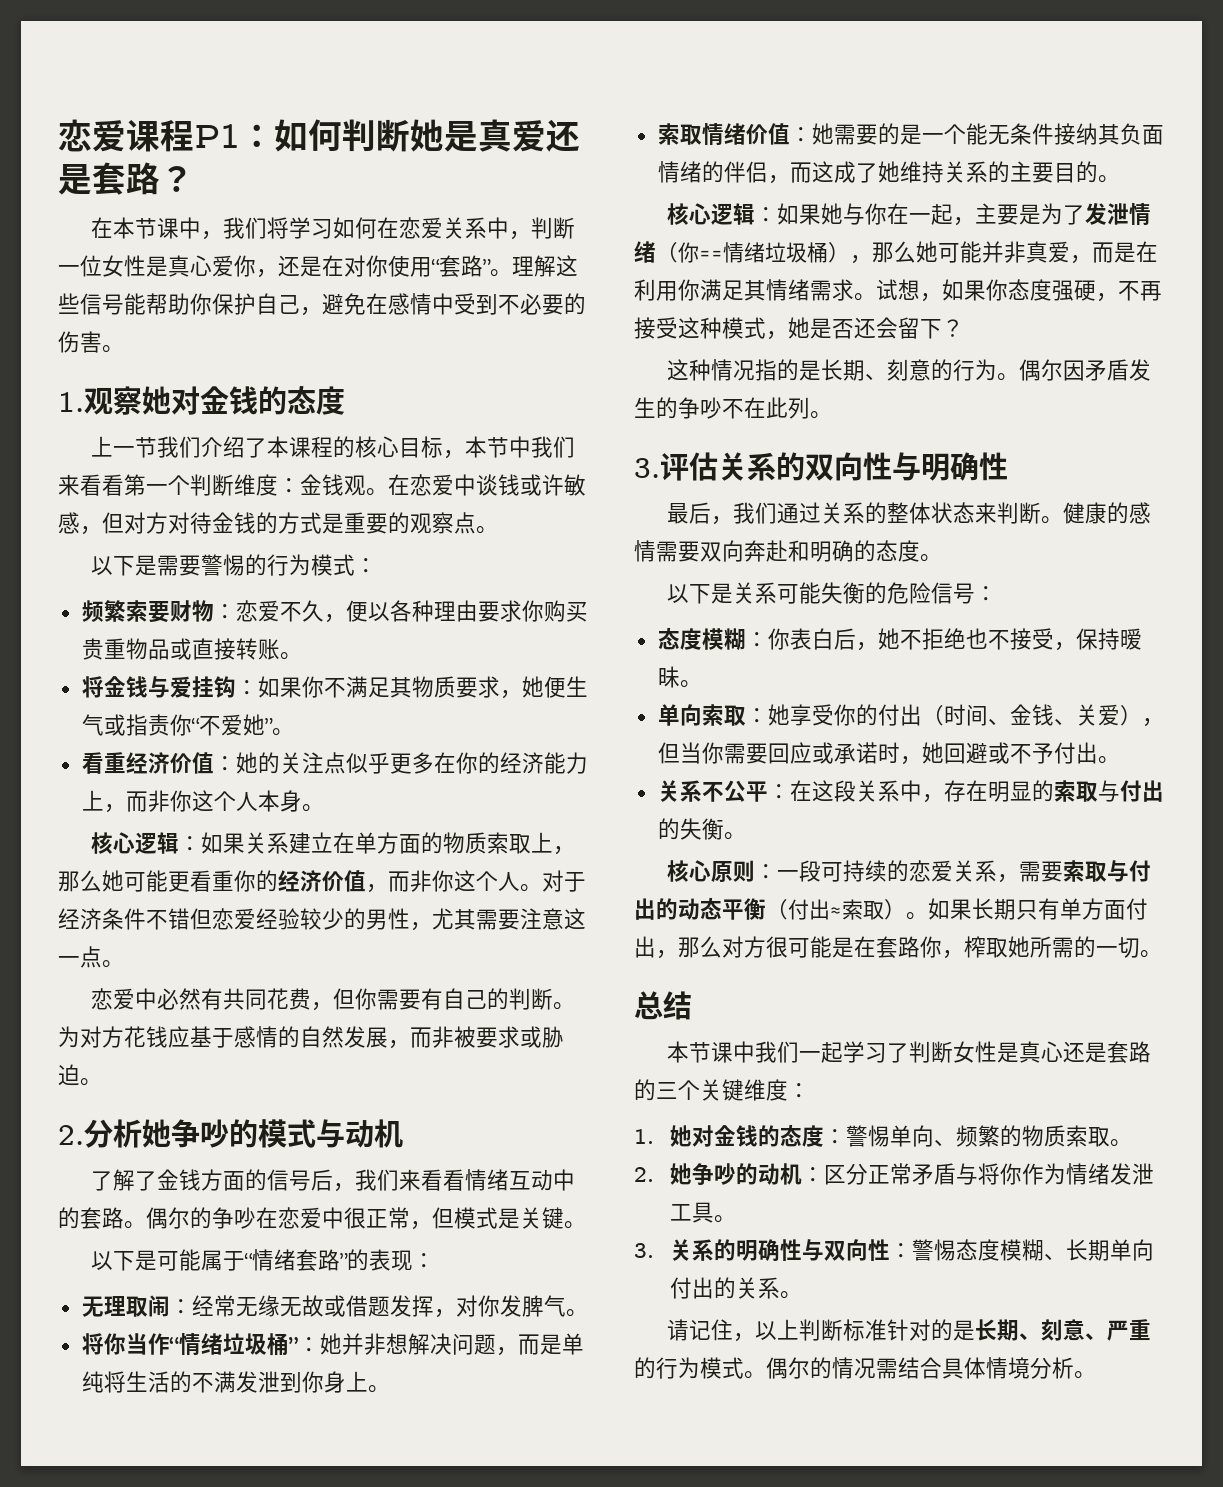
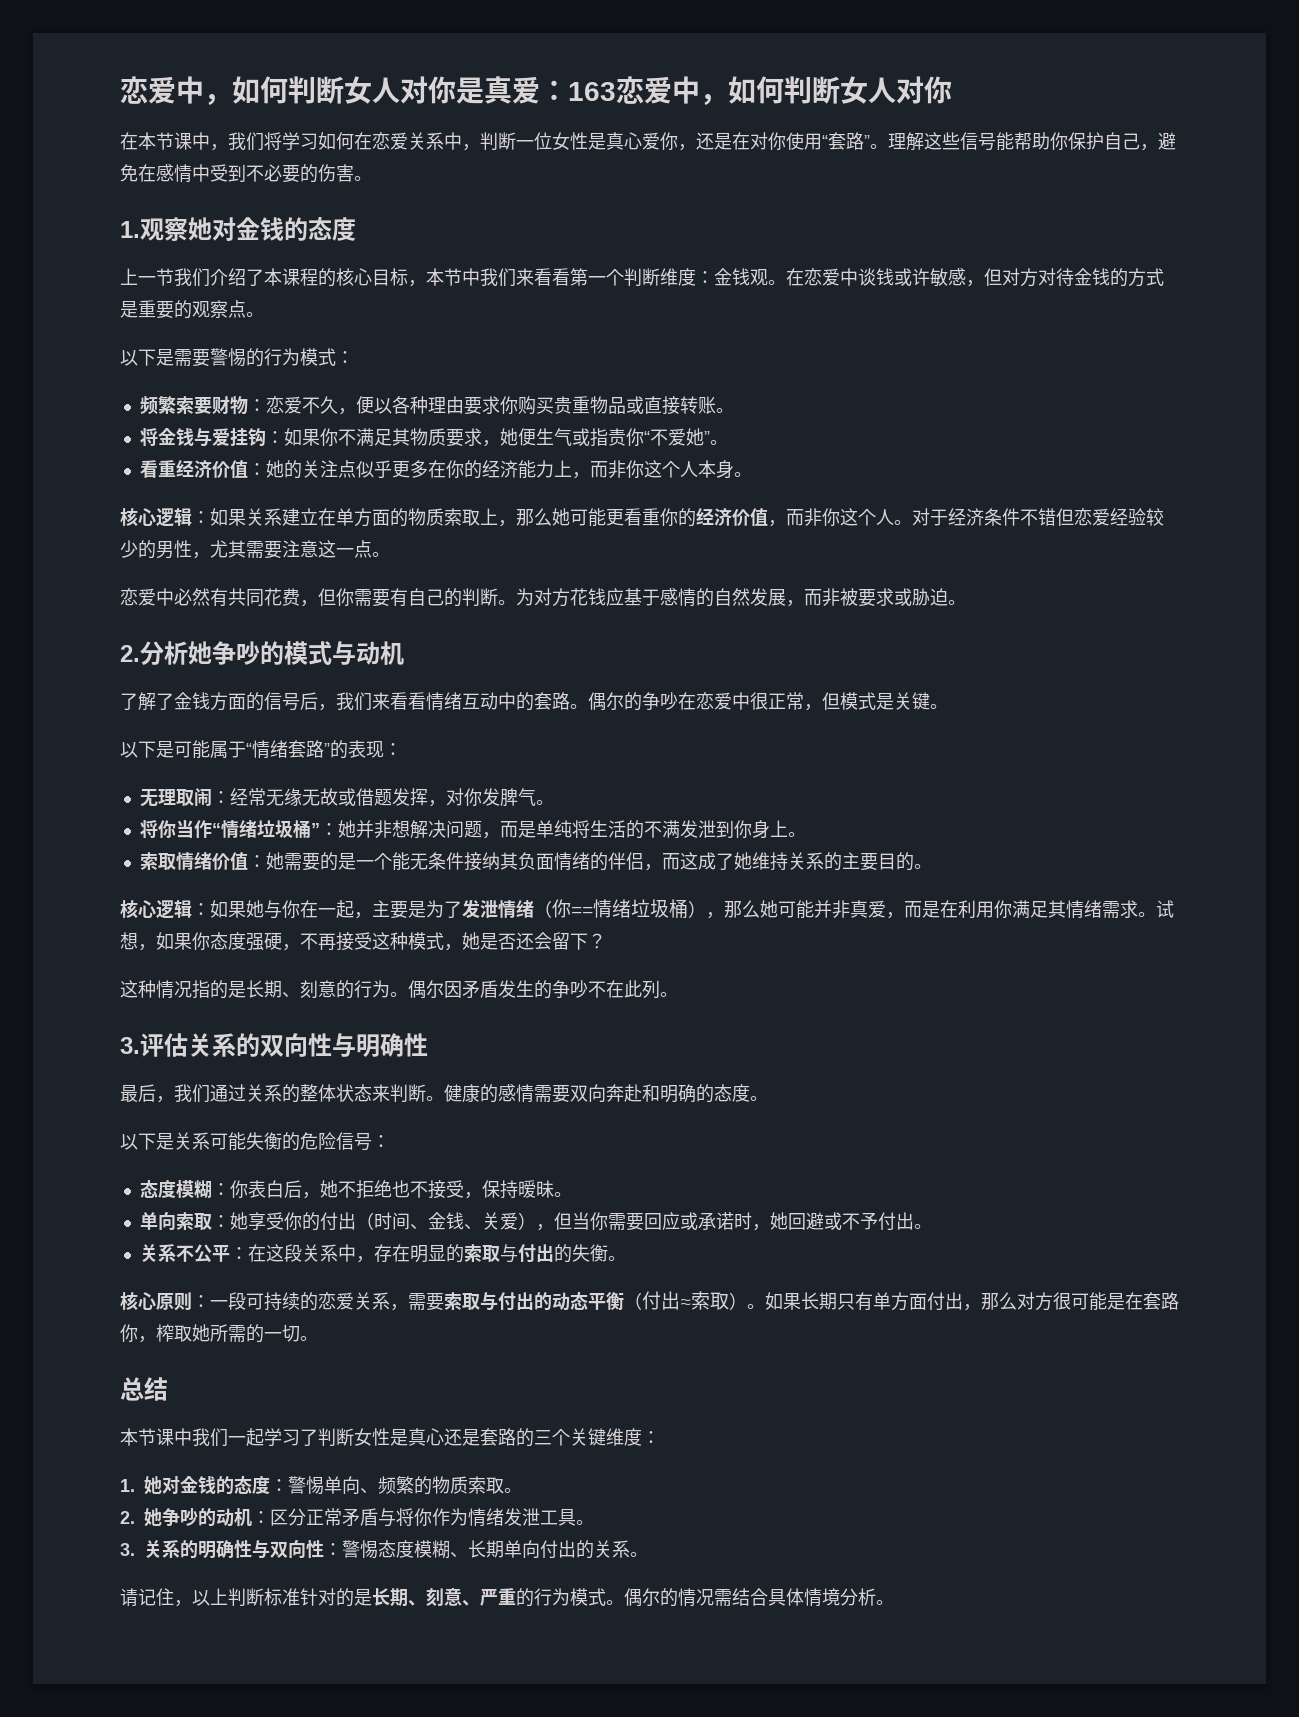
- 恋爱课程P1：如何判断她是真爱还是套路？
+ 恋爱中，如何判断女人对你是真爱：163恋爱中，如何判断女人对你

